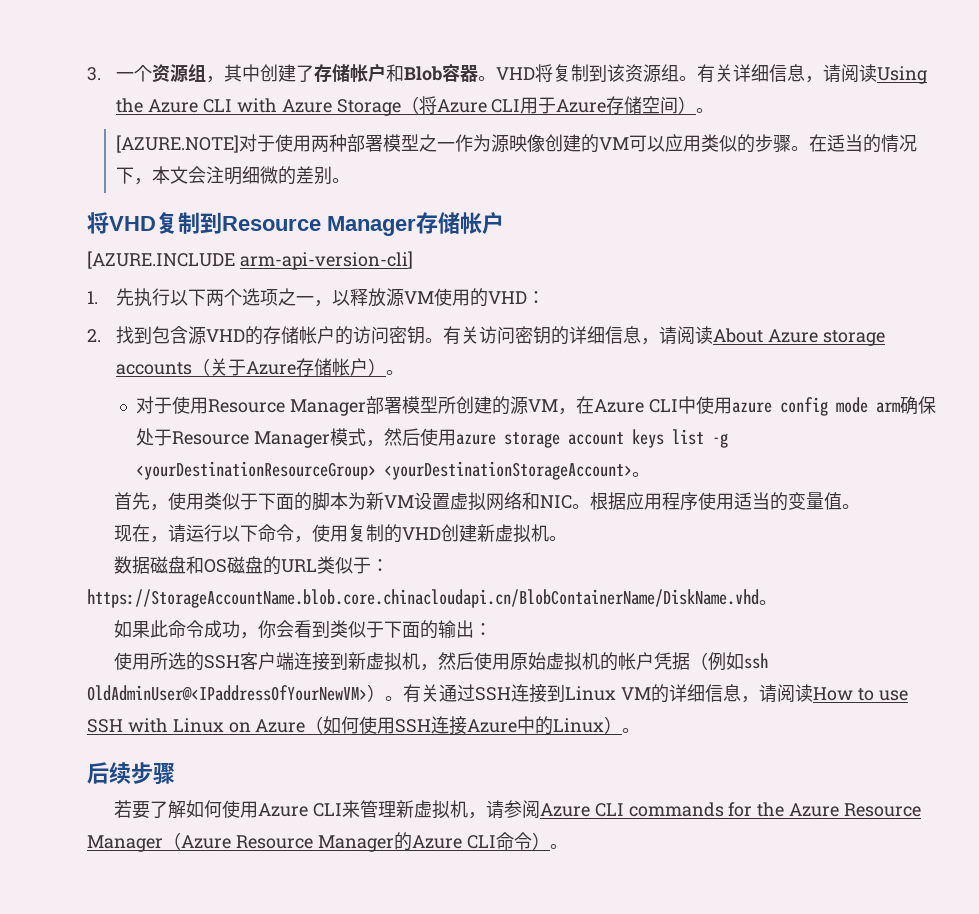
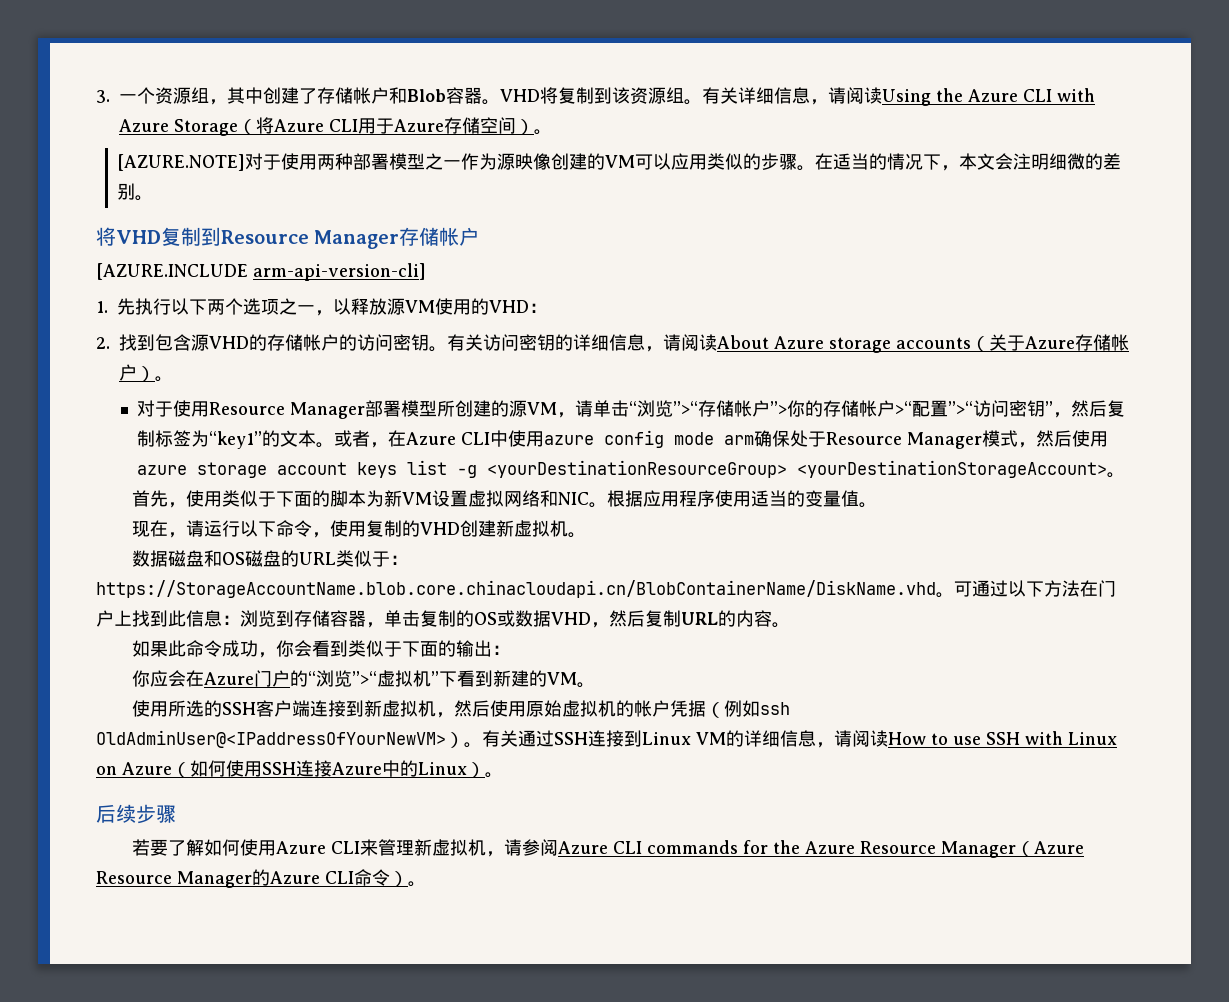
- 对于使用Resource Manager部署模型所创建的源VM，在Azure CLI中使用azure config mode arm确保处于Resource Manager模式，然后使用azure storage account keys list -g <yourDestinationResourceGroup> <yourDestinationStorageAccount>。
+ 对于使用Resource Manager部署模型所创建的源VM，请单击“浏览”>“存储帐户”>你的存储帐户>“配置”>“访问密钥”，然后复制标签为“key1”的文本。或者，在Azure CLI中使用azure config mode arm确保处于Resource Manager模式，然后使用azure storage account keys list -g <yourDestinationResourceGroup> <yourDestinationStorageAccount>。
+ 可通过以下方法在门户上找到此信息：浏览到存储容器，单击复制的OS或数据VHD，然后复制URL的内容。
+ 你应会在Azure门户的“浏览”>“虚拟机”下看到新建的VM。

